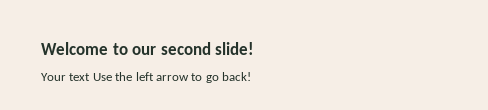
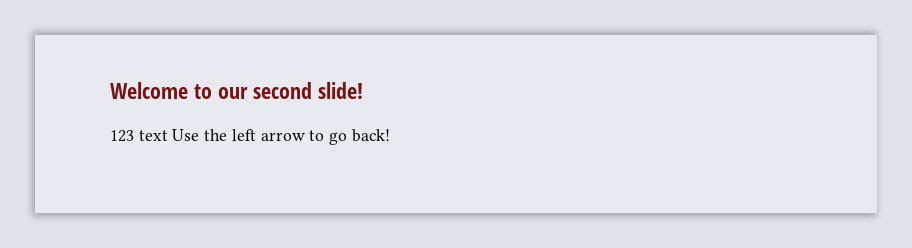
- Your text Use the left arrow to go back!
+ 123 text Use the left arrow to go back!

